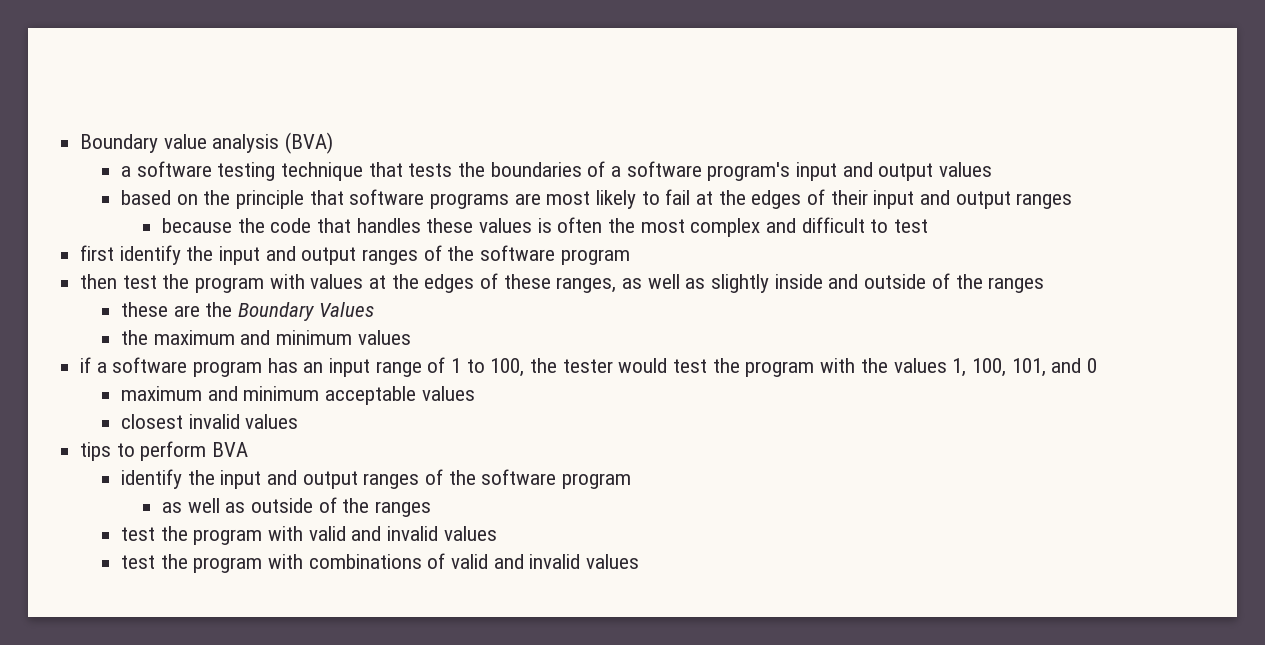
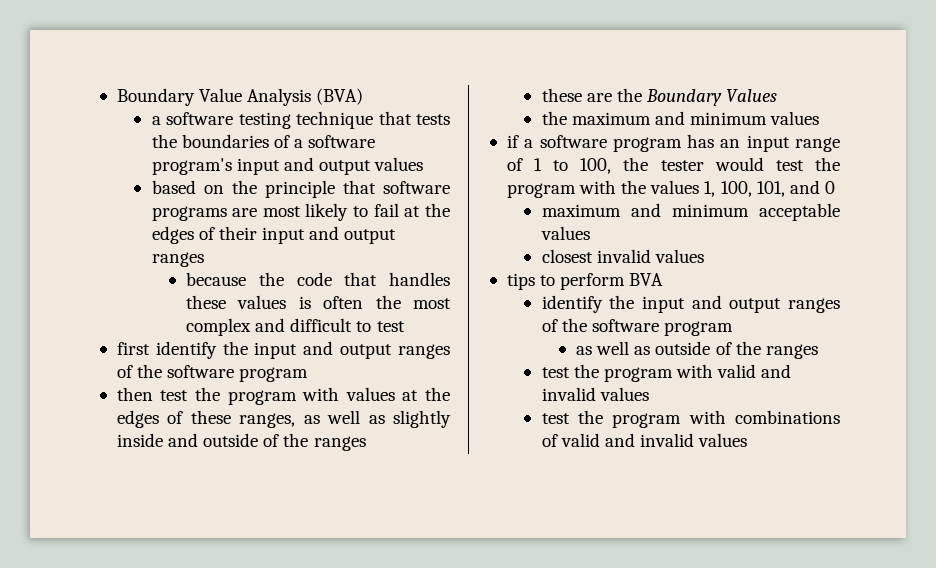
- Boundary value analysis (BVA)
+ Boundary Value Analysis (BVA)

